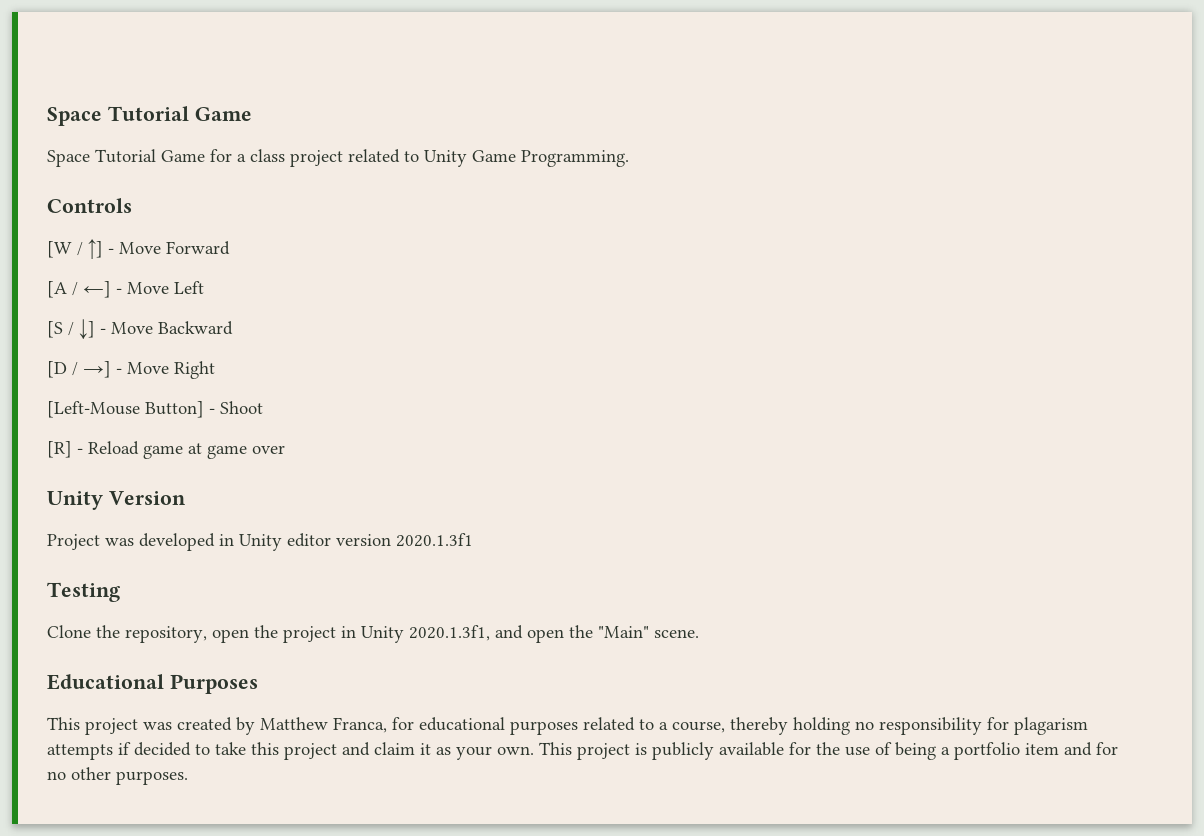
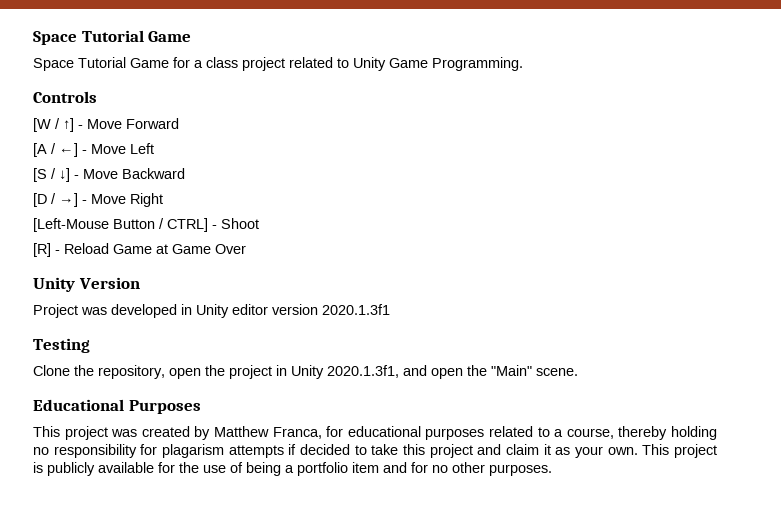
- [Left-Mouse Button] - Shoot
+ [Left-Mouse Button / CTRL] - Shoot
- [R] - Reload game at game over
+ [R] - Reload Game at Game Over

